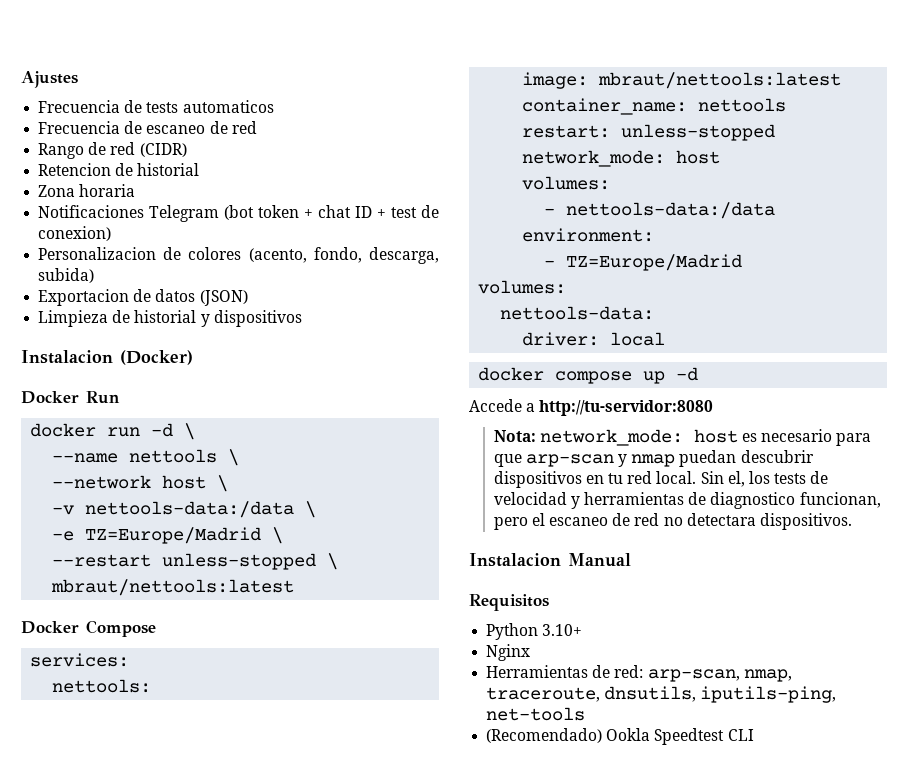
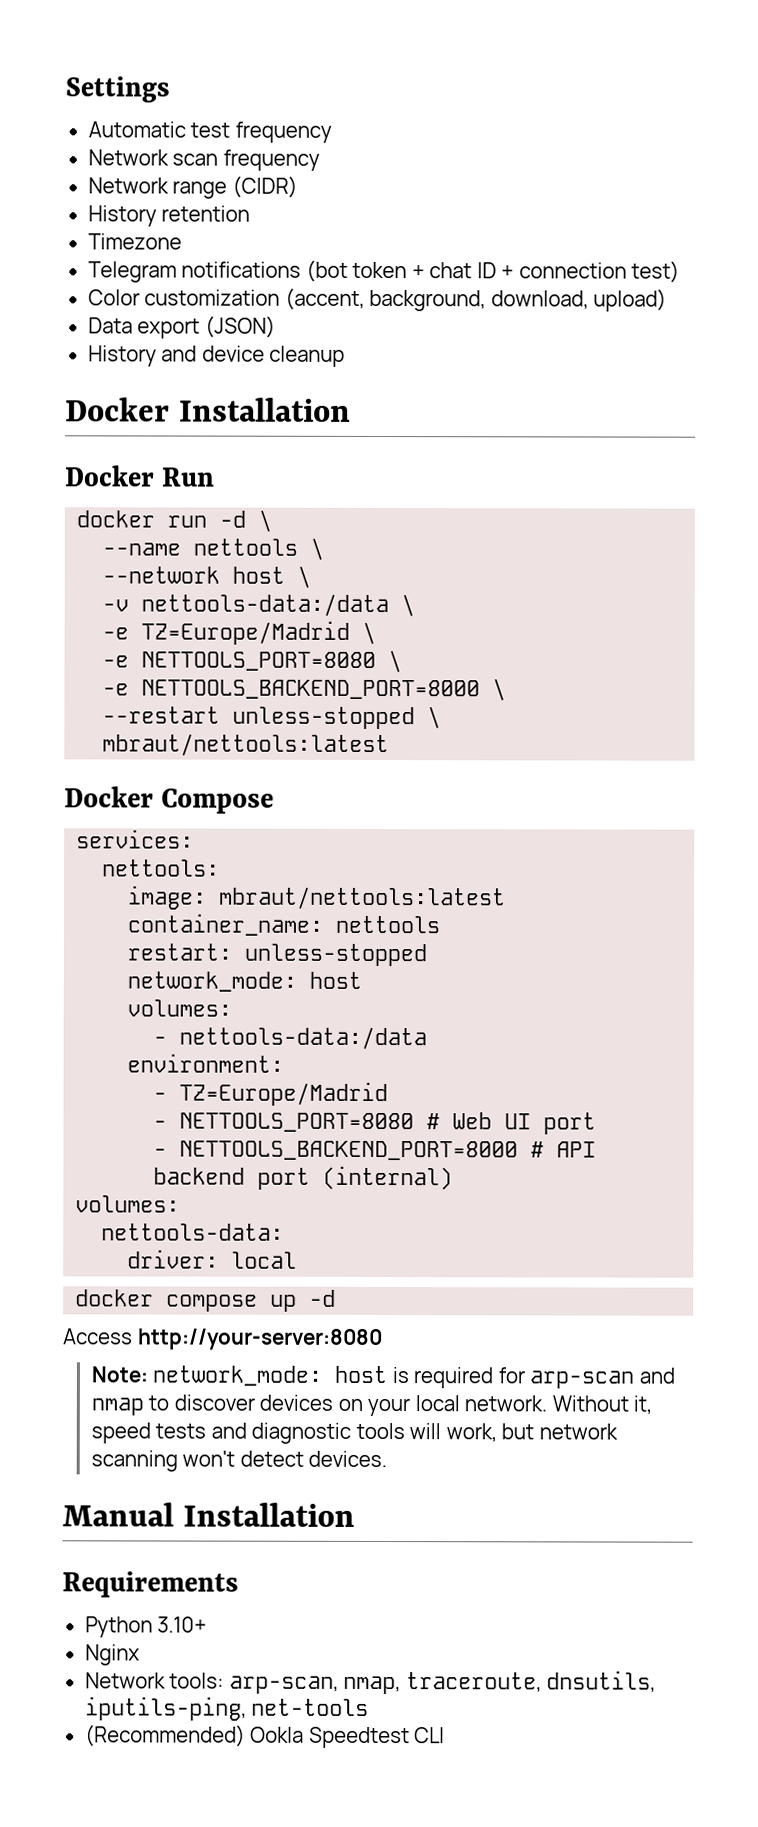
- Ajustes
- Frecuencia de tests automaticos
- Frecuencia de escaneo de red
- Rango de red (CIDR)
- Retencion de historial
- Zona horaria
- Notificaciones Telegram (bot token + chat ID + test de conexion)
- Personalizacion de colores (acento, fondo, descarga, subida)
- Exportacion de datos (JSON)
- Limpieza de historial y dispositivos
- Instalacion (Docker)
+ Settings
+ Automatic test frequency
+ Network scan frequency
+ Network range (CIDR)
+ History retention
+ Timezone
+ Telegram notifications (bot token + chat ID + connection test)
+ Color customization (accent, background, download, upload)
+ Data export (JSON)
+ History and device cleanup
+ Docker Installation
+ -e NETTOOLS_PORT=8080 \
+ -e NETTOOLS_BACKEND_PORT=8000 \
+ - NETTOOLS_PORT=8080 # Web UI port
+ - NETTOOLS_BACKEND_PORT=8000 # API backend port (internal)
- Accede a http://tu-servidor:8080
- Nota: network_mode: host es necesario para que arp-scan y nmap puedan descubrir dispositivos en tu red local. Sin el, los tests de velocidad y herramientas de diagnostico funcionan, pero el escaneo de red no detectara dispositivos.
- Instalacion Manual
- Requisitos
+ Access http://your-server:8080
+ Note: network_mode: host is required for arp-scan and nmap to discover devices on your local network. Without it, speed tests and diagnostic tools will work, but network scanning won't detect devices.
+ Manual Installation
+ Requirements
- Herramientas de red: arp-scan, nmap, traceroute, dnsutils, iputils-ping, net-tools
+ Network tools: arp-scan, nmap, traceroute, dnsutils, iputils-ping, net-tools
- (Recomendado) Ookla Speedtest CLI
+ (Recommended) Ookla Speedtest CLI

